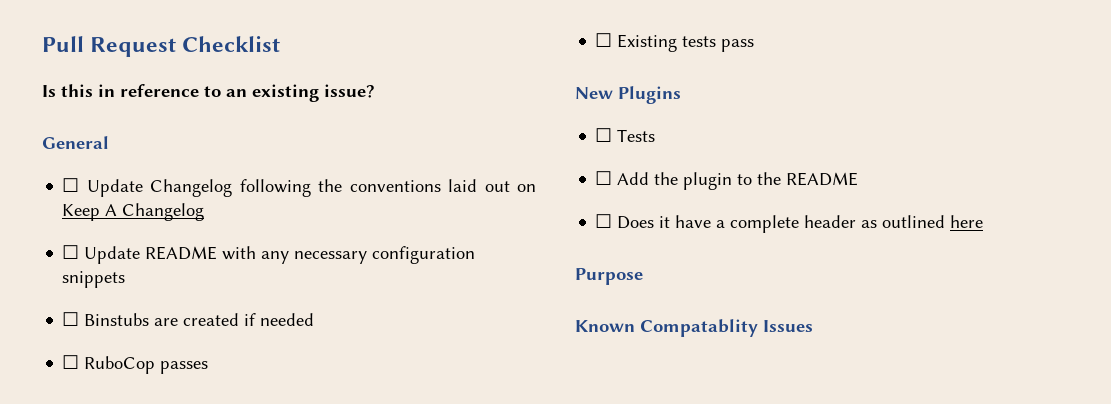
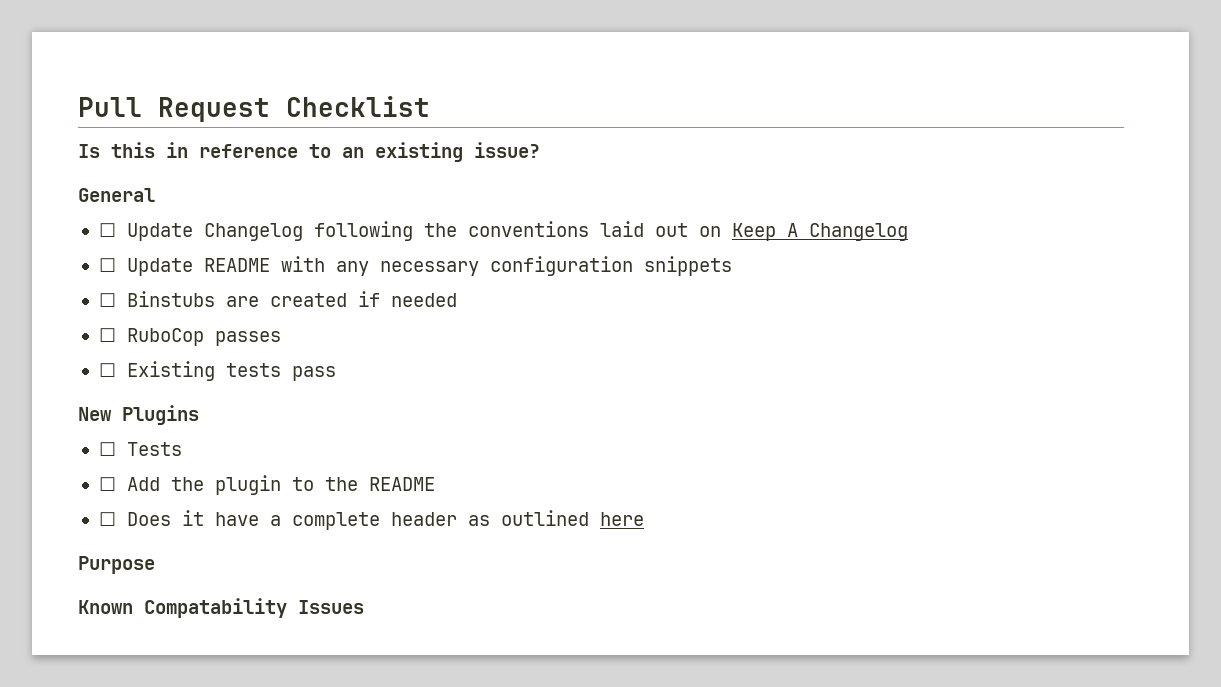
- Known Compatablity Issues
+ Known Compatability Issues

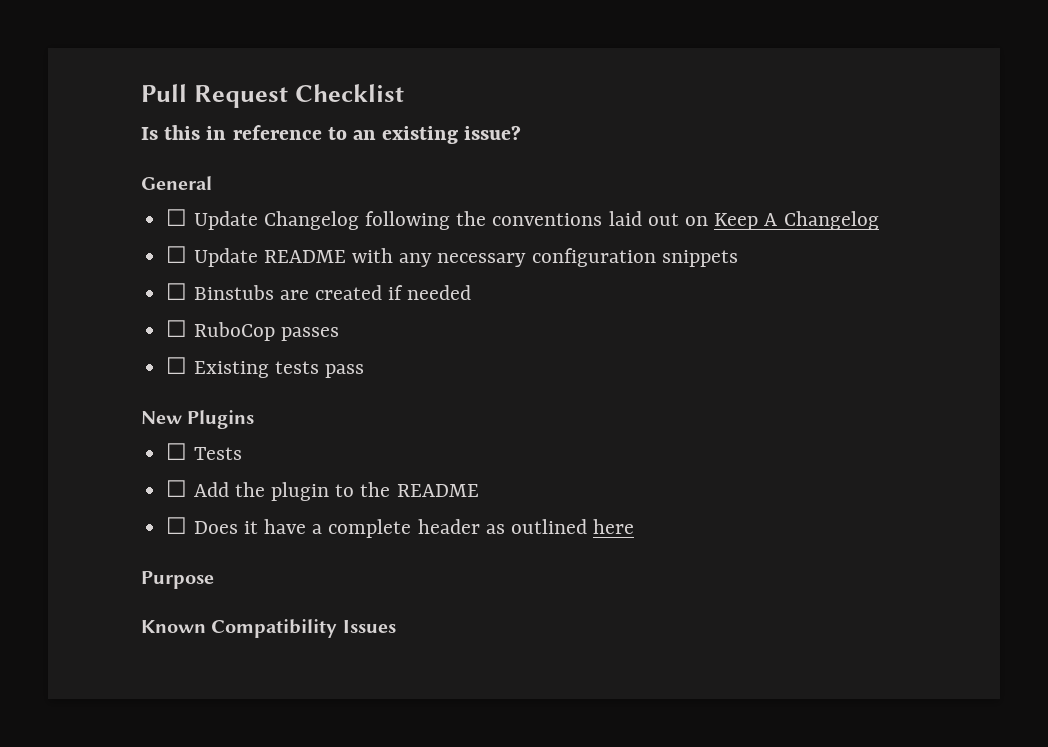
- Known Compatability Issues
+ Known Compatibility Issues

